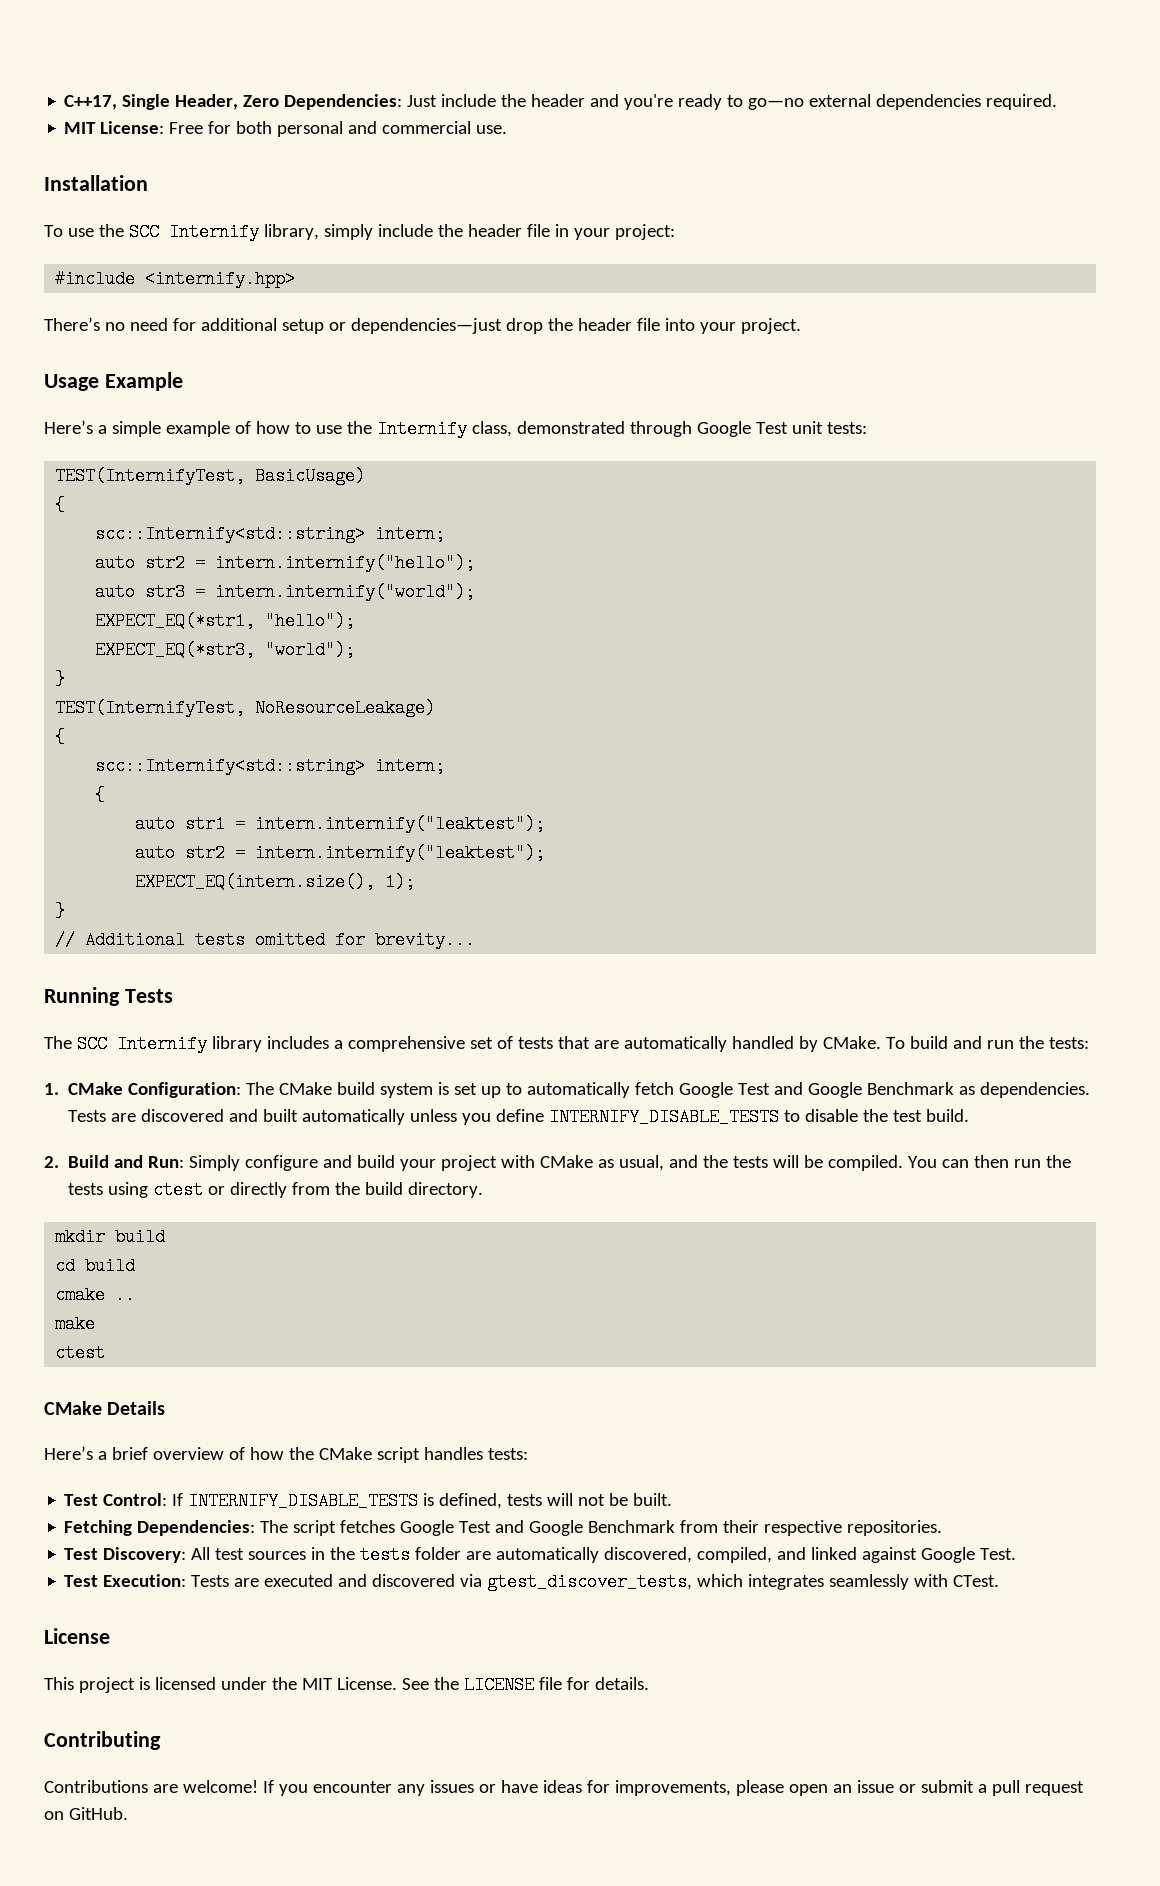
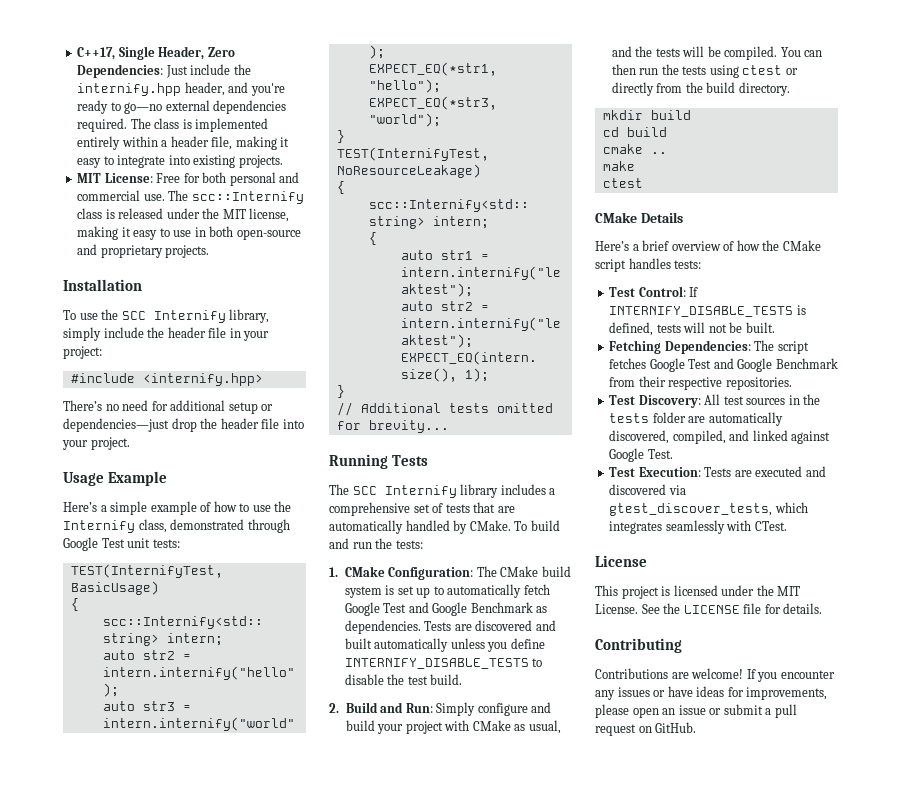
- C++17, Single Header, Zero Dependencies: Just include the header and you're ready to go—no external dependencies required.
+ C++17, Single Header, Zero Dependencies: Just include the internify.hpp header, and you're ready to go—no external dependencies required. The class is implemented entirely within a header file, making it easy to integrate into existing projects.
+ The scc::Internify class is released under the MIT license, making it easy to use in both open-source and proprietary projects.

